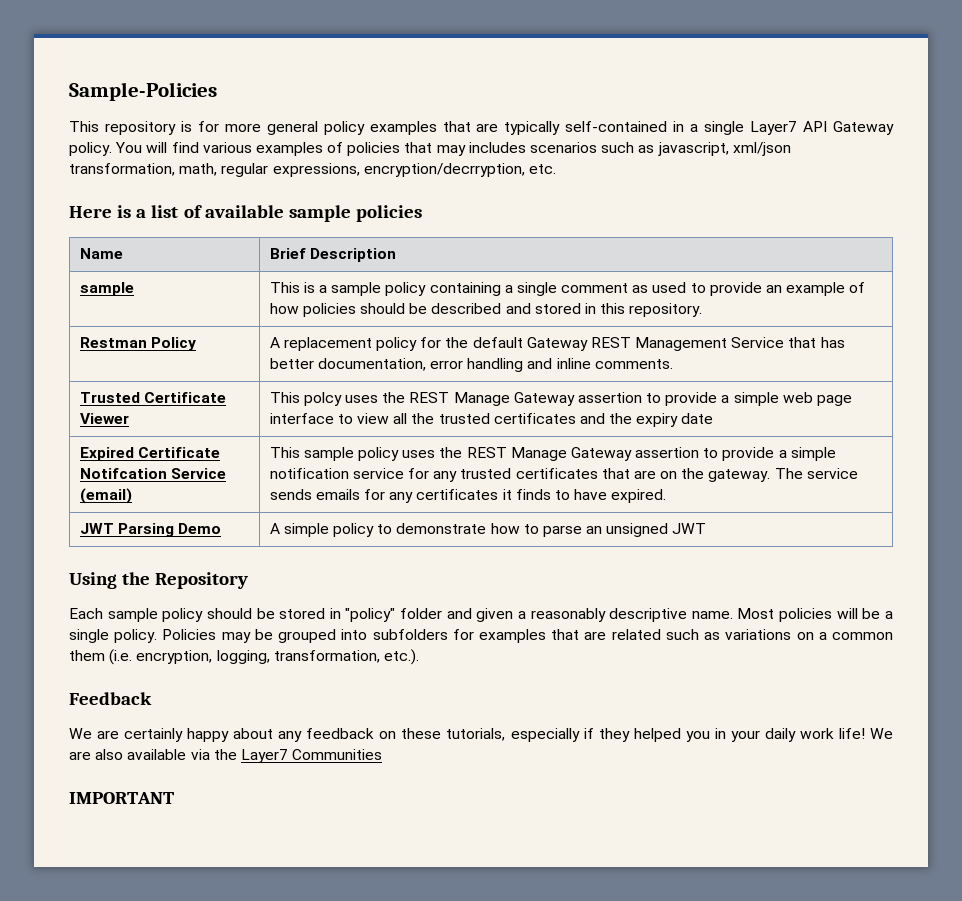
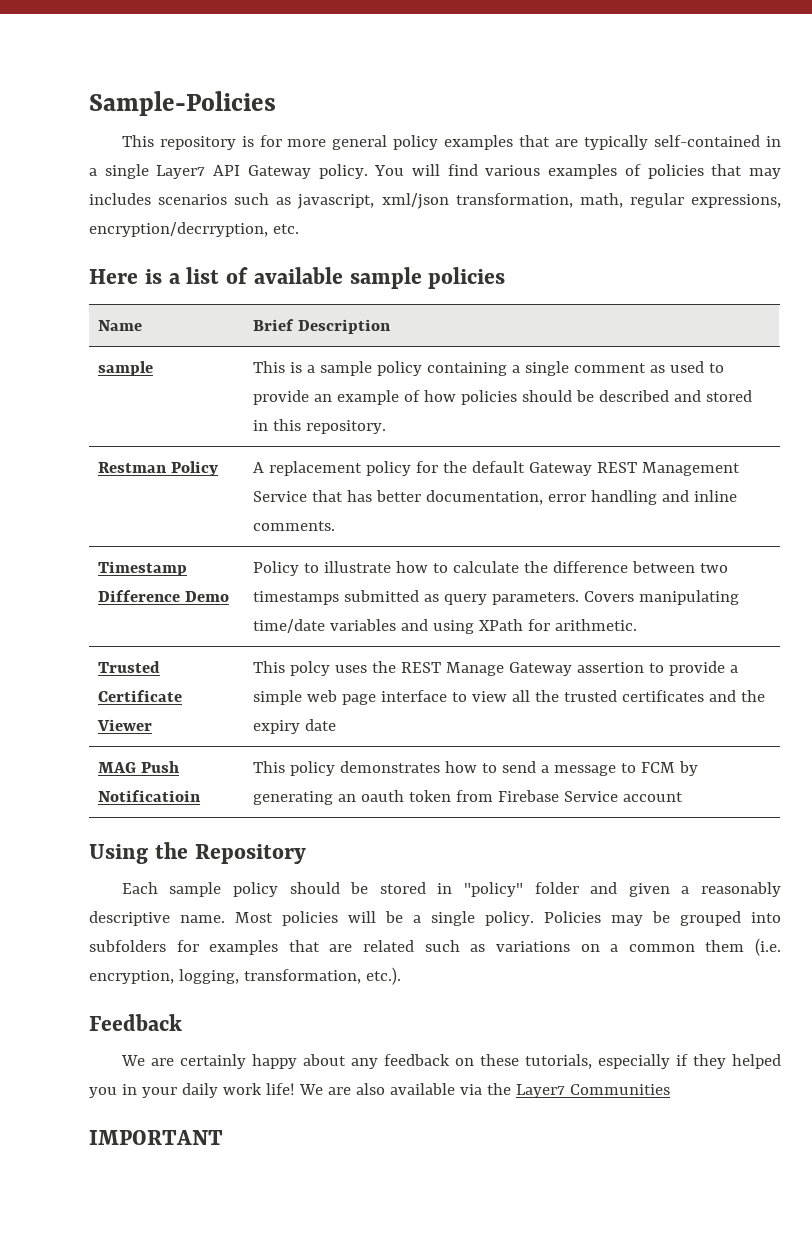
+ Timestamp Difference Demo | Policy to illustrate how to calculate the difference between two timestamps submitted as query parameters. Covers manipulating time/date variables and using XPath for arithmetic.
- Expired Certificate Notifcation Service (email) | This sample policy uses the REST Manage Gateway assertion to provide a simple notification service for any trusted certificates that are on the gateway. The service sends emails for any certificates it finds to have expired.
- JWT Parsing Demo | A simple policy to demonstrate how to parse an unsigned JWT
+ MAG Push Notificatioin | This policy demonstrates how to send a message to FCM by generating an oauth token from Firebase Service account

